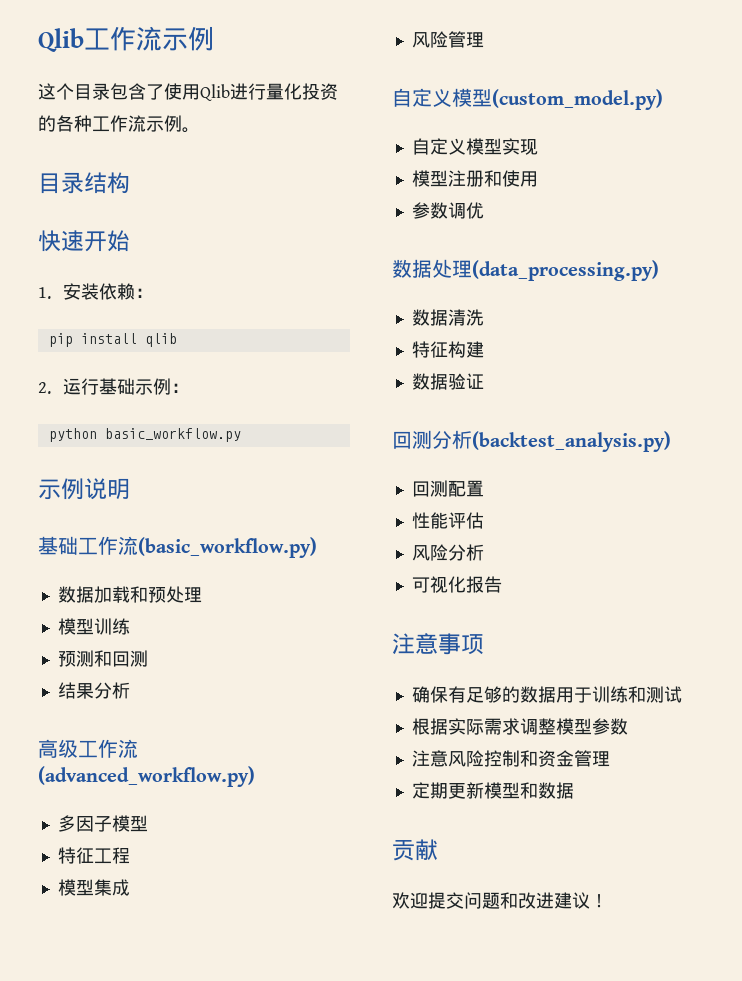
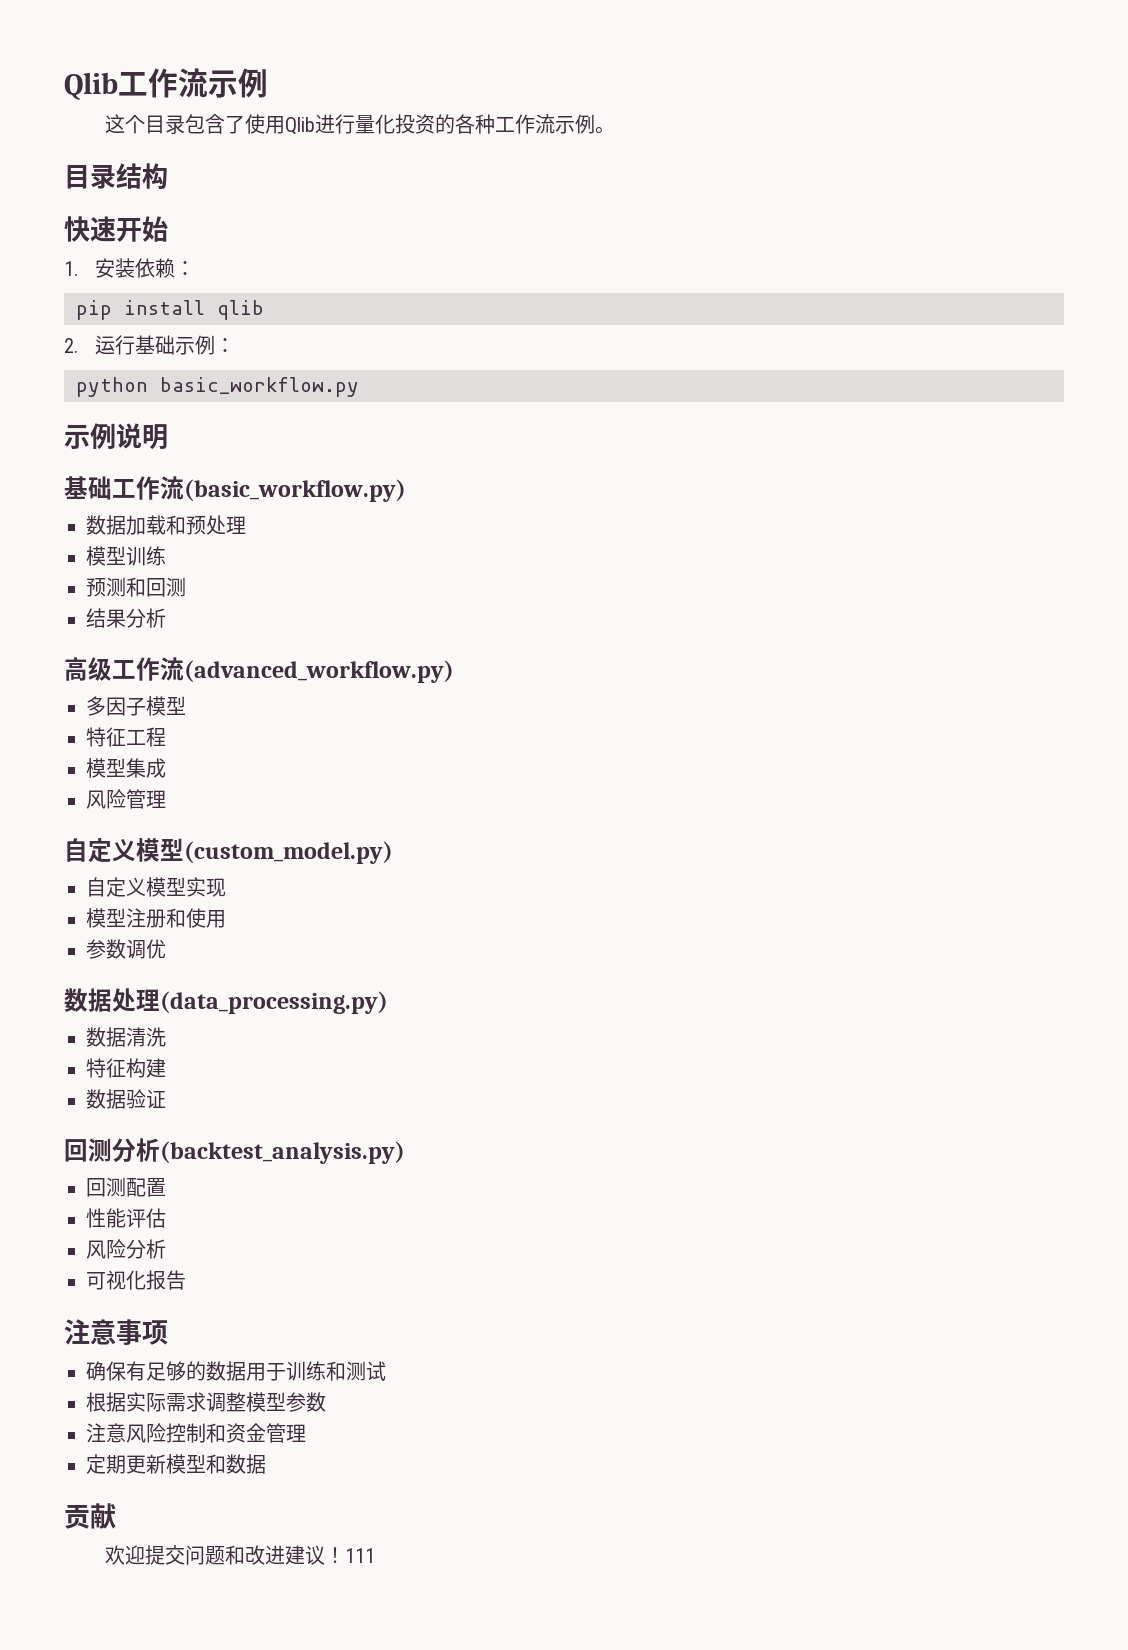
+ 111

